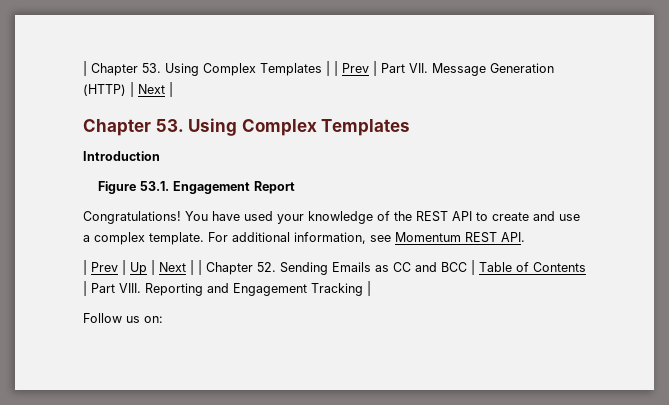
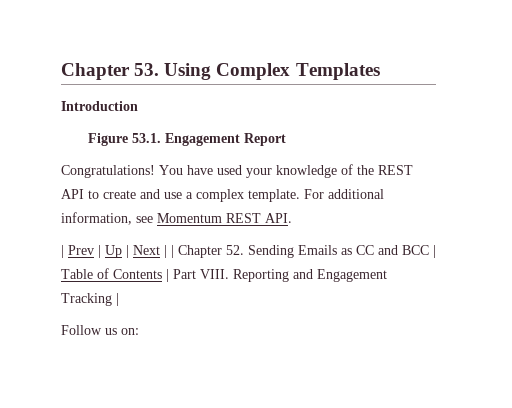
- | Chapter 53. Using Complex Templates | | Prev | Part VII. Message Generation (HTTP) | Next |

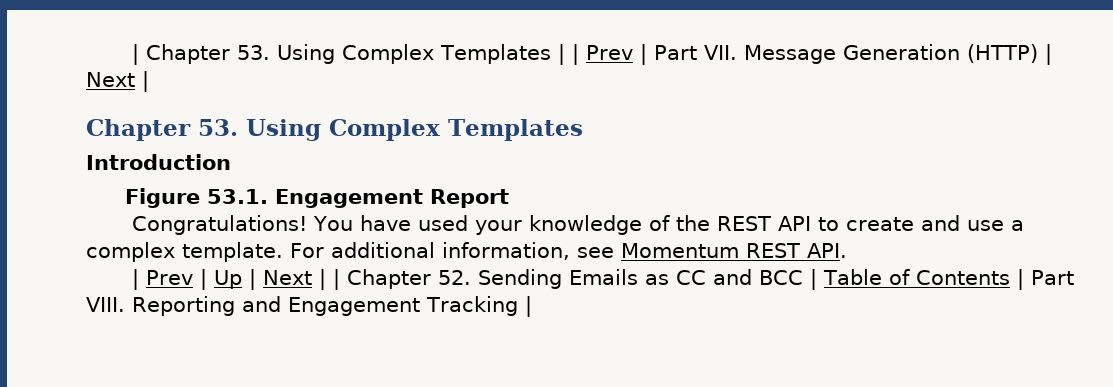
+ | Chapter 53. Using Complex Templates | | Prev | Part VII. Message Generation (HTTP) | Next |
- Follow us on:

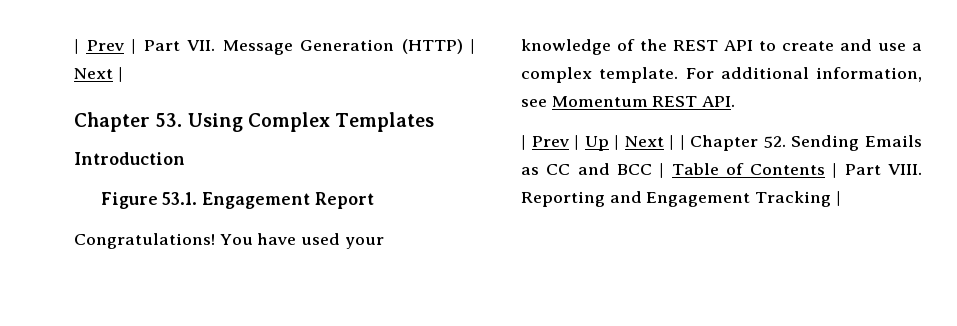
- | Chapter 53. Using Complex Templates | | Prev | Part VII. Message Generation (HTTP) | Next |
+ | Prev | Part VII. Message Generation (HTTP) | Next |

